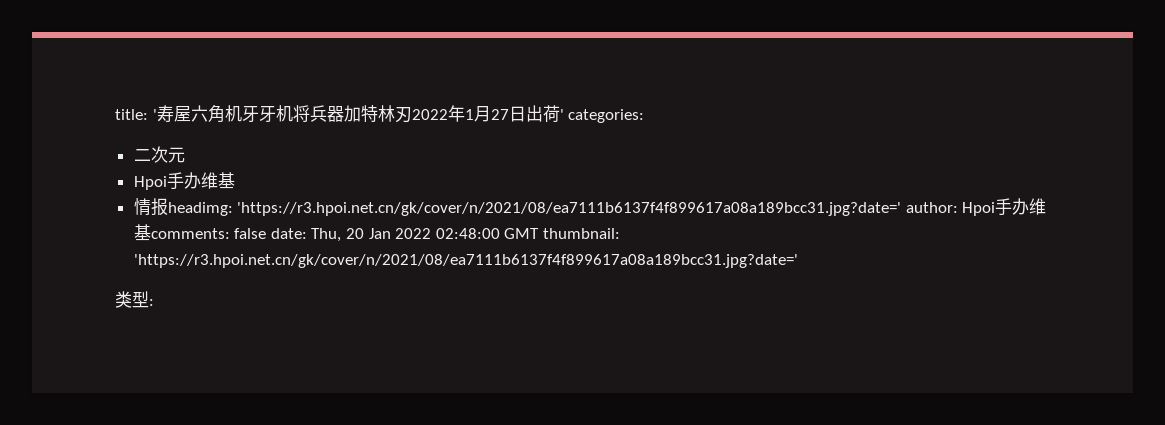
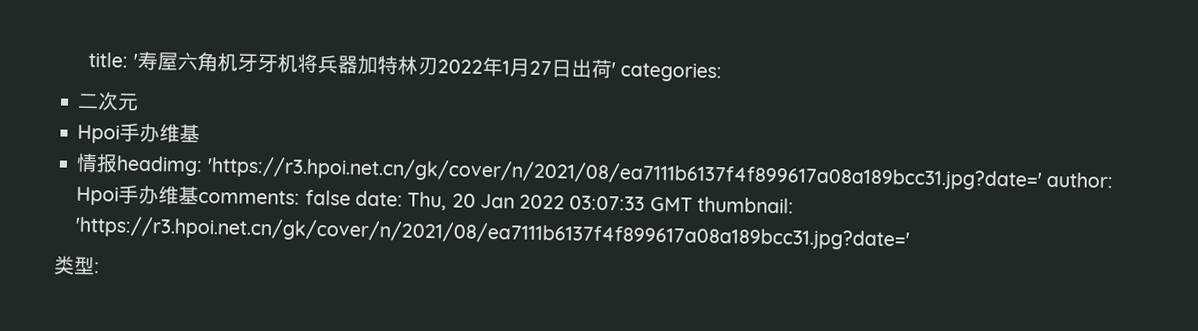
- 情报headimg: 'https://r3.hpoi.net.cn/gk/cover/n/2021/08/ea7111b6137f4f899617a08a189bcc31.jpg?date=' author: Hpoi手办维基comments: false date: Thu, 20 Jan 2022 02:48:00 GMT thumbnail: 'https://r3.hpoi.net.cn/gk/cover/n/2021/08/ea7111b6137f4f899617a08a189bcc31.jpg?date='
+ 情报headimg: 'https://r3.hpoi.net.cn/gk/cover/n/2021/08/ea7111b6137f4f899617a08a189bcc31.jpg?date=' author: Hpoi手办维基comments: false date: Thu, 20 Jan 2022 03:07:33 GMT thumbnail: 'https://r3.hpoi.net.cn/gk/cover/n/2021/08/ea7111b6137f4f899617a08a189bcc31.jpg?date='

